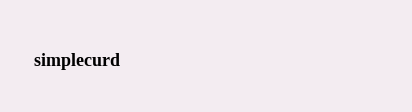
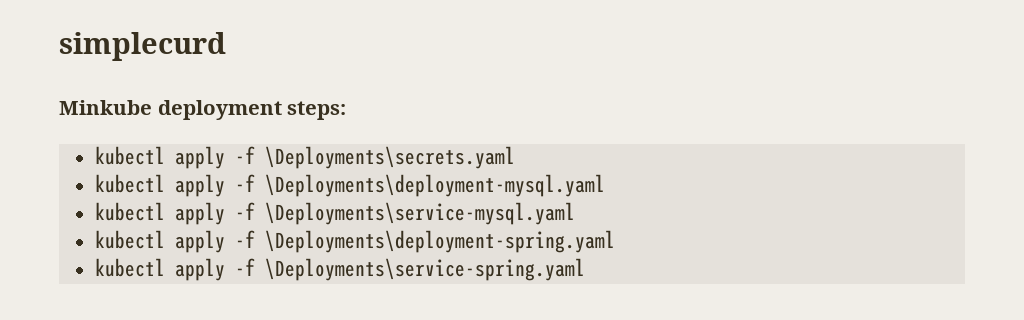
+ Minkube deployment steps:
+ kubectl apply -f \Deployments\secrets.yaml
+ kubectl apply -f \Deployments\deployment-mysql.yaml
+ kubectl apply -f \Deployments\service-mysql.yaml
+ kubectl apply -f \Deployments\deployment-spring.yaml
+ kubectl apply -f \Deployments\service-spring.yaml

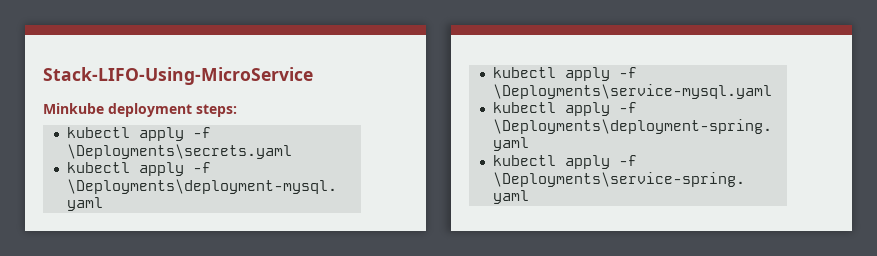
- simplecurd
+ Stack-LIFO-Using-MicroService

